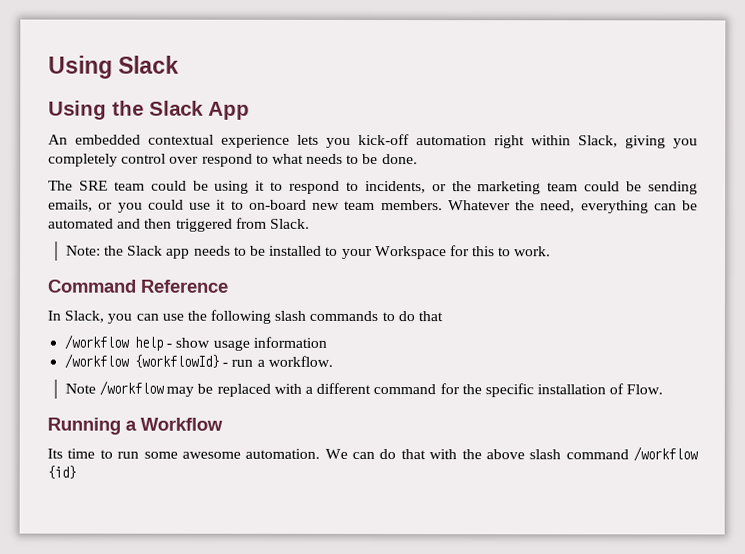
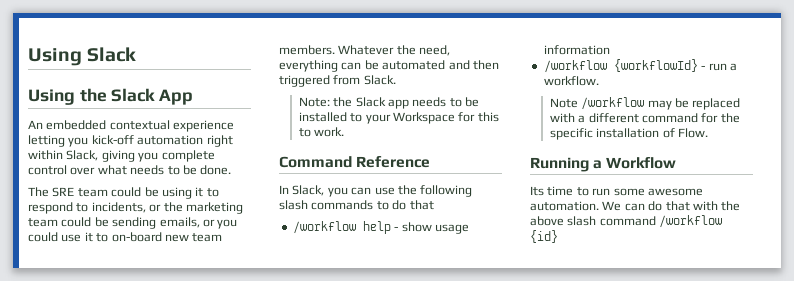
- An embedded contextual experience lets you kick-off automation right within Slack, giving you completely control over respond to what needs to be done.
+ An embedded contextual experience letting you kick-off automation right within Slack, giving you complete control over what needs to be done.

